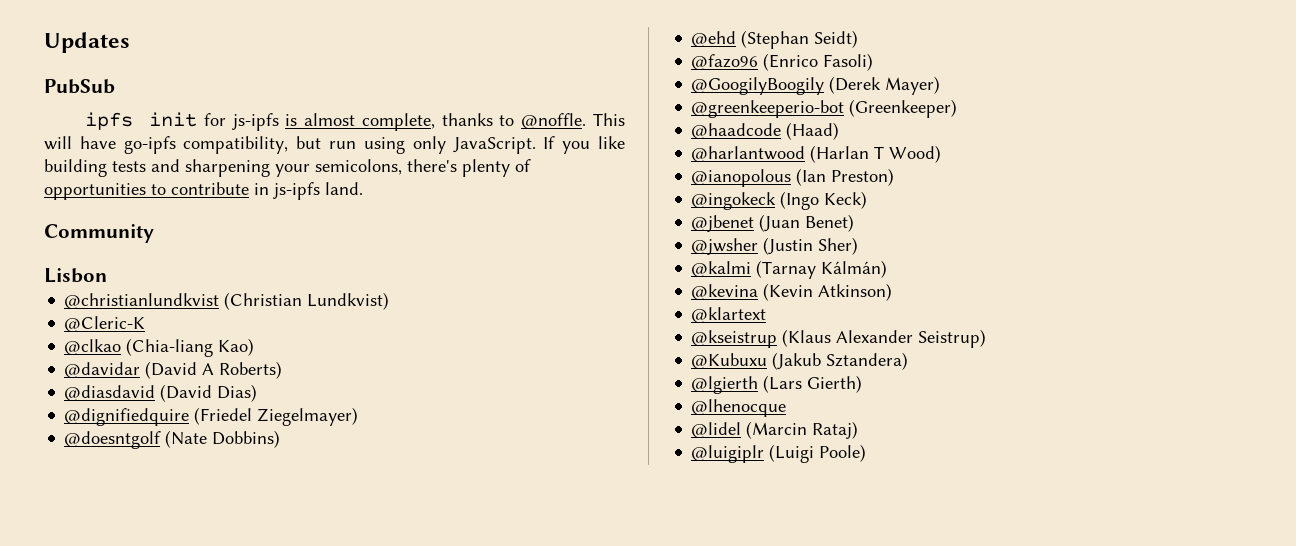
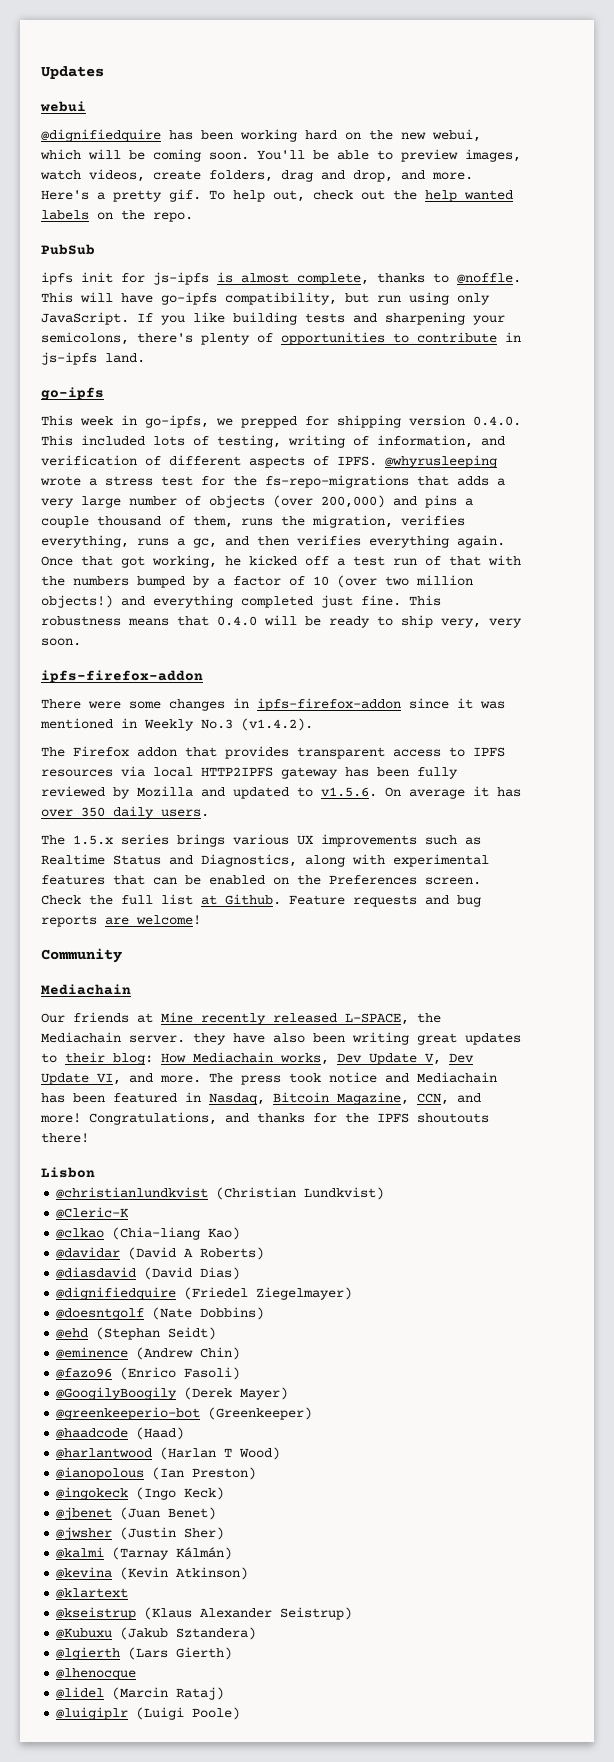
+ webui
+ @dignifiedquire has been working hard on the new webui, which will be coming soon. You'll be able to preview images, watch videos, create folders, drag and drop, and more. Here's a pretty gif. To help out, check out the help wanted labels on the repo.
  If you like building tests and sharpening your semicolons, there's plenty of opportunities to contribute in js-ipfs land.
+ go-ipfs
+ This week in go-ipfs, we prepped for shipping version 0.4.0. This included lots of testing, writing of information, and verification of different aspects of IPFS. @whyrusleeping wrote a stress test for the fs-repo-migrations that adds a very large number of objects (over 200,000) and pins a couple thousand of them, runs the migration, verifies everything, runs a gc, and then verifies everything again. Once that got working, he kicked off a test run of that with the numbers bumped by a factor of 10 (over two million objects!) and everything completed just fine. This robustness means that 0.4.0 will be ready to ship very, very soon.
+ ipfs-firefox-addon
+ There were some changes in ipfs-firefox-addon since it was mentioned in Weekly No.3 (v1.4.2).
+ The Firefox addon that provides transparent access to IPFS resources via local HTTP2IPFS gateway has been fully reviewed by Mozilla and updated to v1.5.6. On average it has over 350 daily users.
+ The 1.5.x series brings various UX improvements such as Realtime Status and Diagnostics, along with experimental features that can be enabled on the Preferences screen. Check the full list at Github. Feature requests and bug reports are welcome!
  Community
+ Mediachain
+ Our friends at Mine recently released L-SPACE, the Mediachain server. they have also been writing great updates to their blog: How Mediachain works, Dev Update V, Dev Update VI, and more. The press took notice and Mediachain has been featured in Nasdaq, Bitcoin Magazine, CCN, and more! Congratulations, and thanks for the IPFS shoutouts there!
+ @eminence (Andrew Chin)

